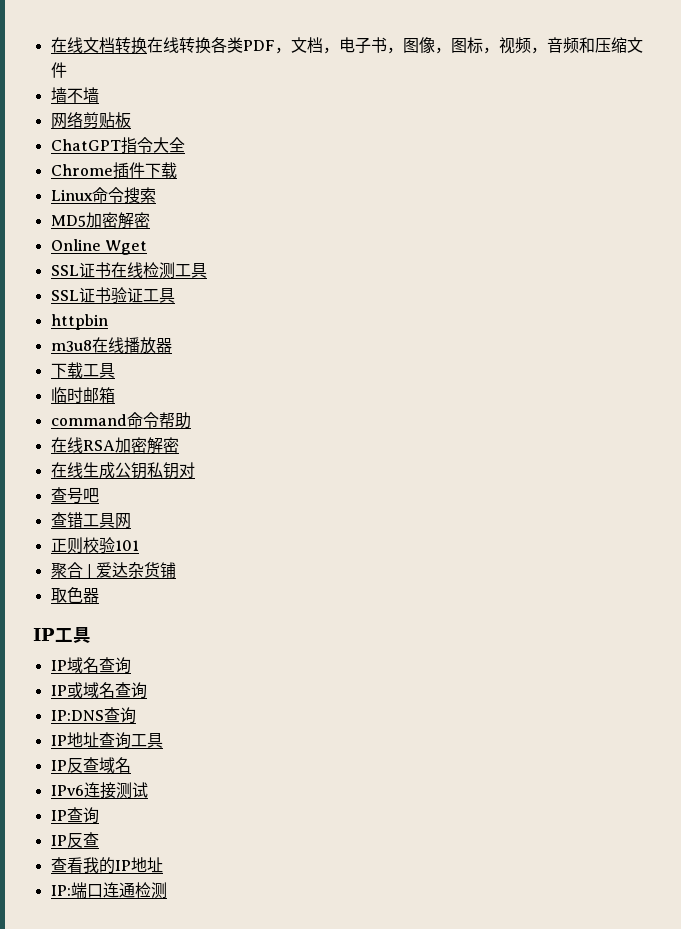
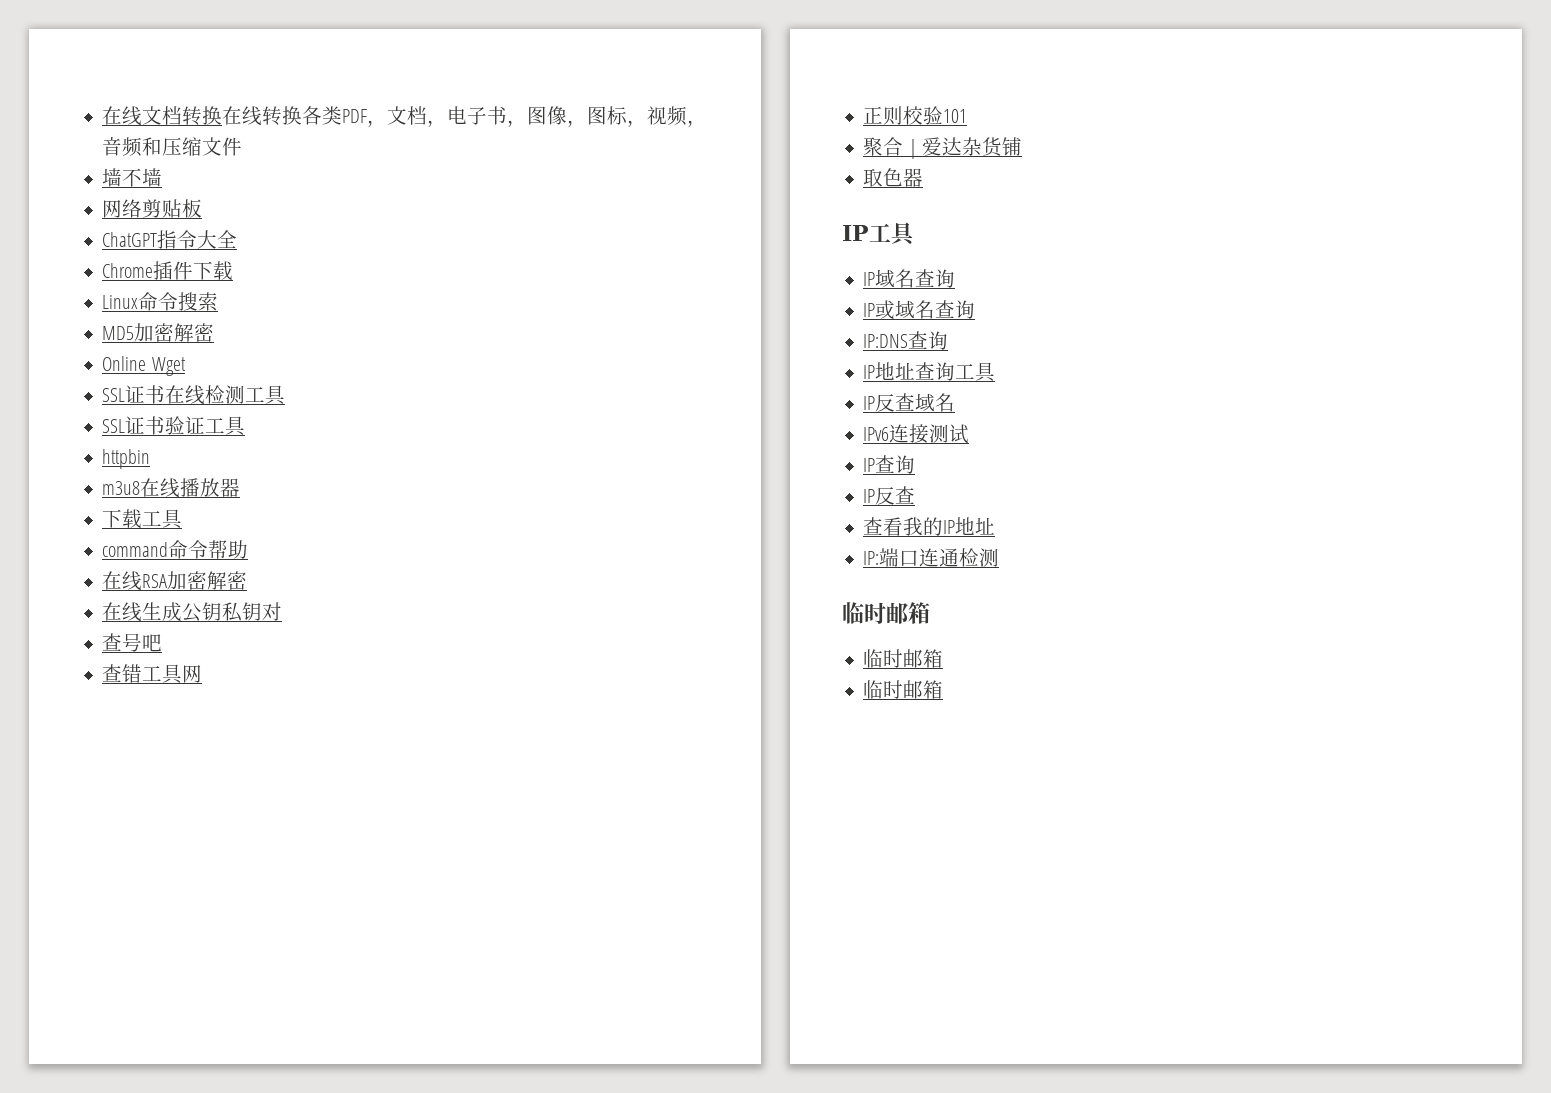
- 临时邮箱
  IP:端口连通检测
+ 临时邮箱
+ 临时邮箱
+ 临时邮箱

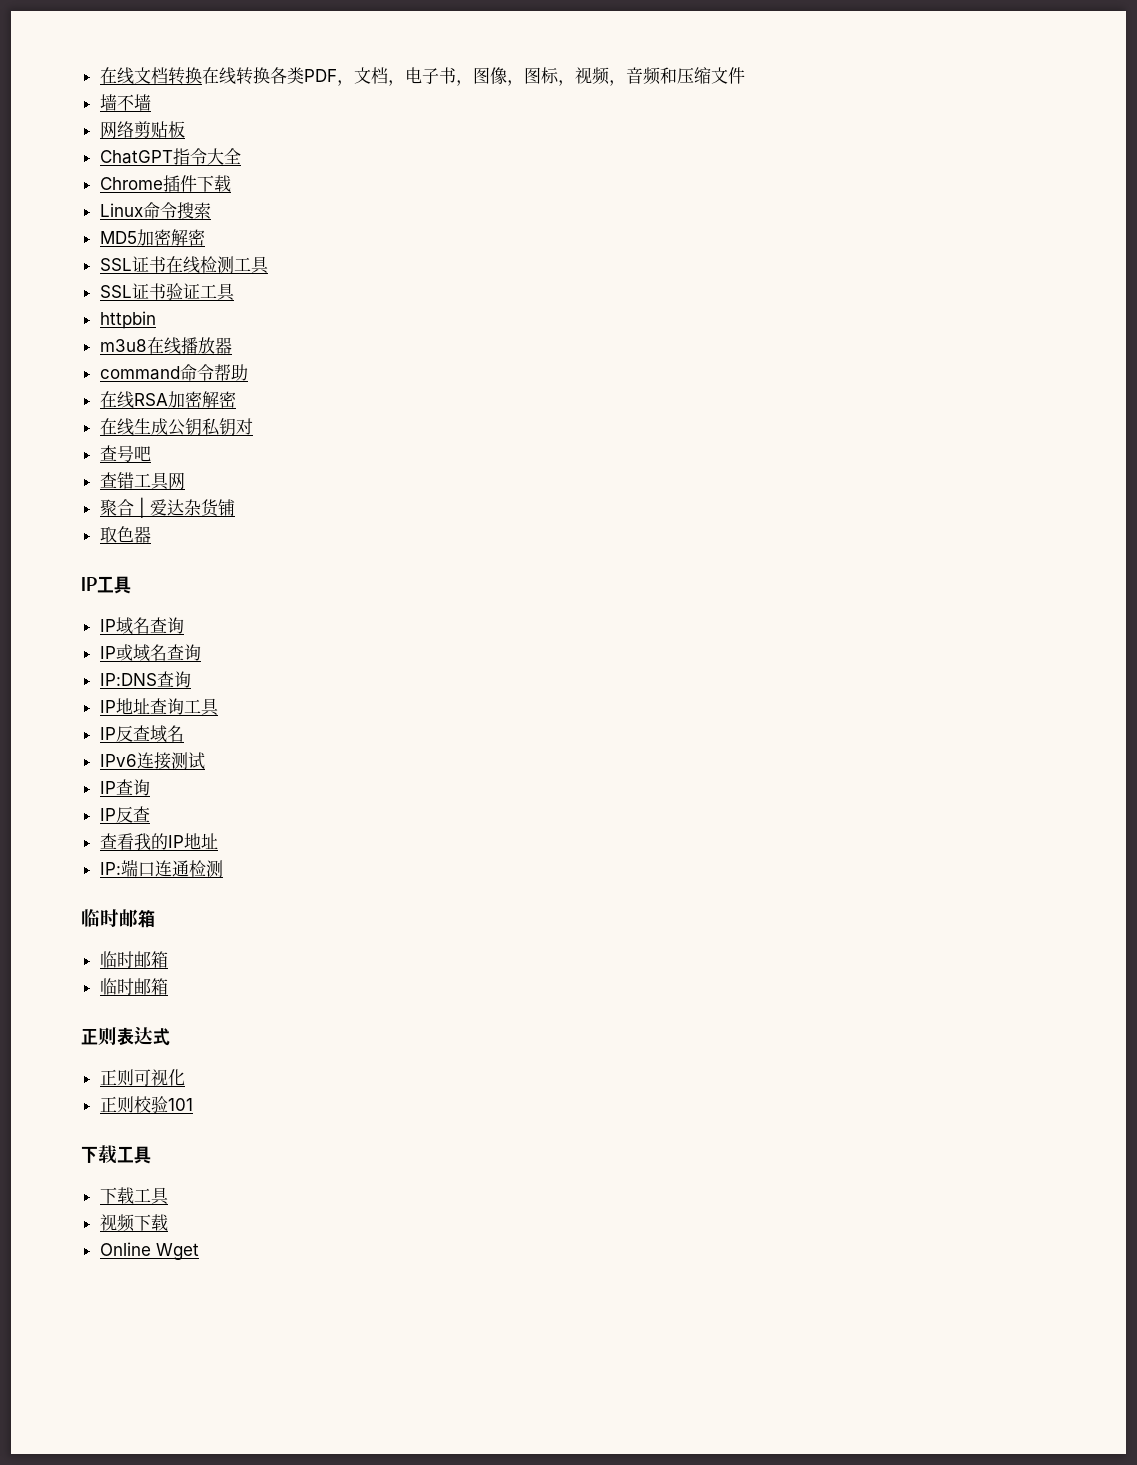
- Online Wget
- 下载工具
- 正则校验101
+ 正则表达式
+ 正则可视化
+ 正则校验101
+ 下载工具
+ 下载工具
+ 视频下载
+ Online Wget

